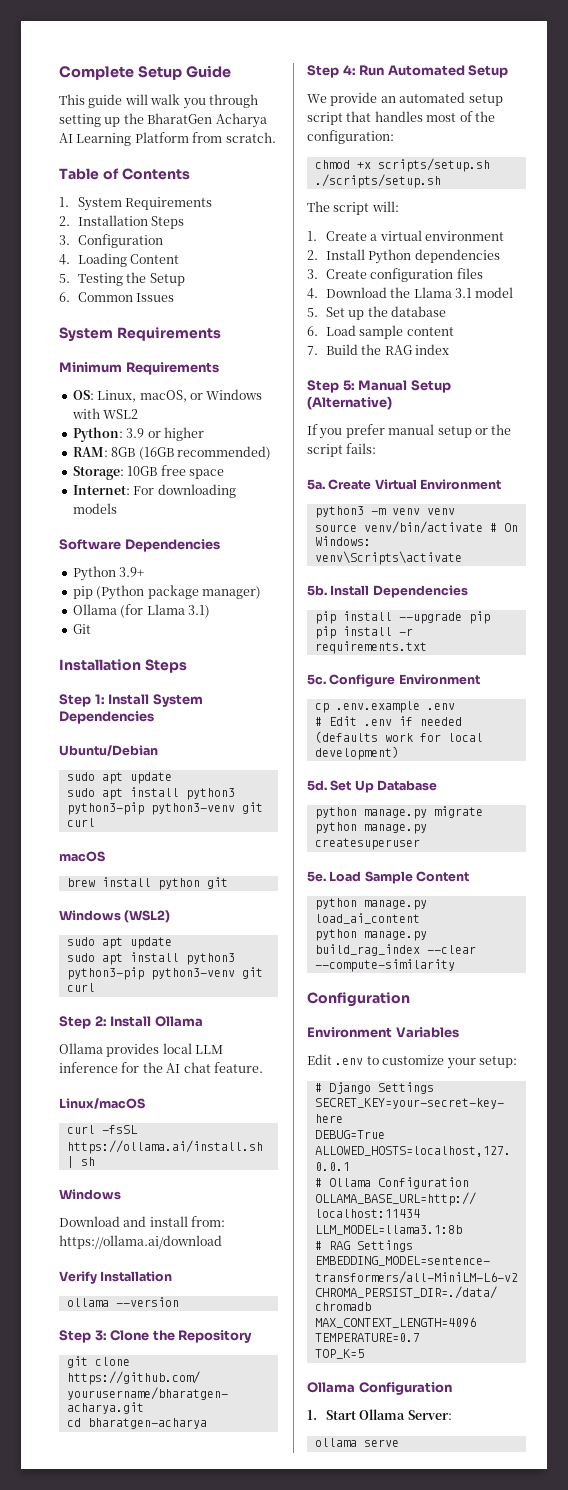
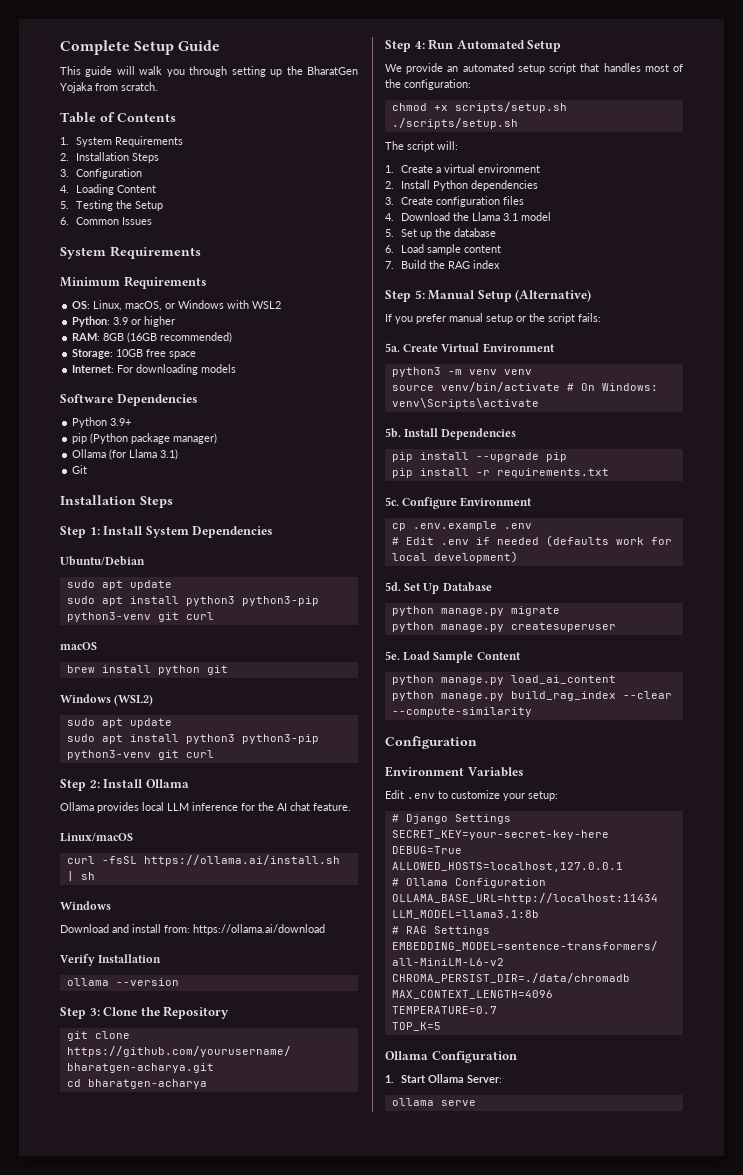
- This guide will walk you through setting up the BharatGen Acharya AI Learning Platform from scratch.
+ This guide will walk you through setting up the BharatGen Yojaka from scratch.

